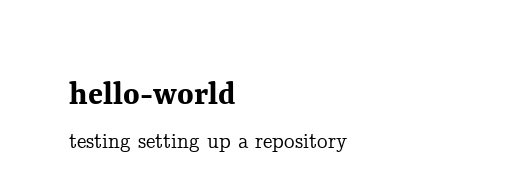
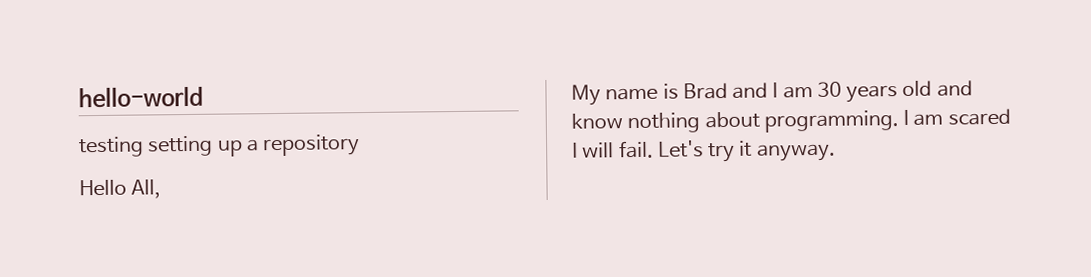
+ Hello All,
+ My name is Brad and I am 30 years old and know nothing about programming. I am scared I will fail. Let's try it anyway.

